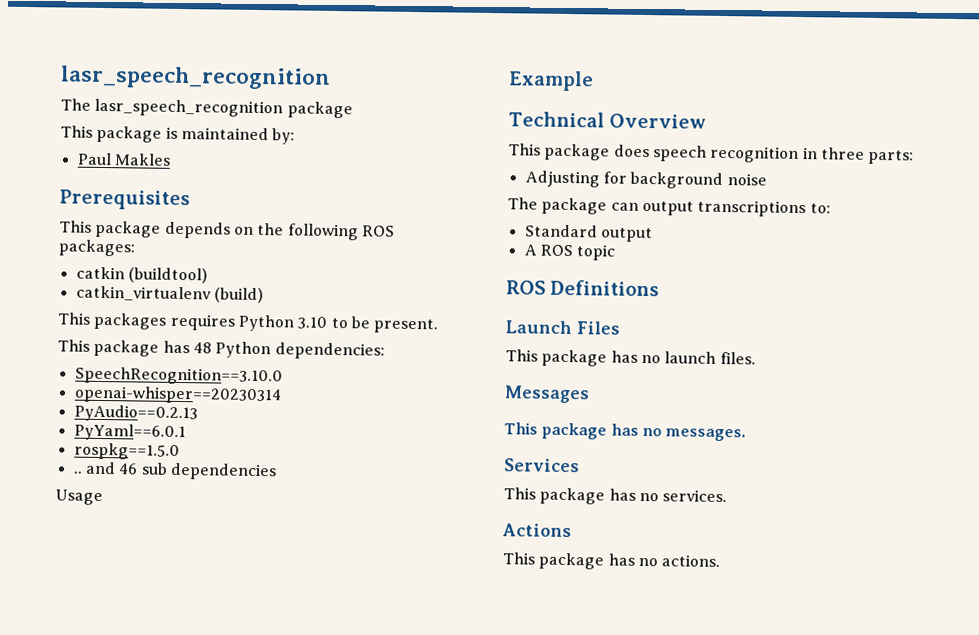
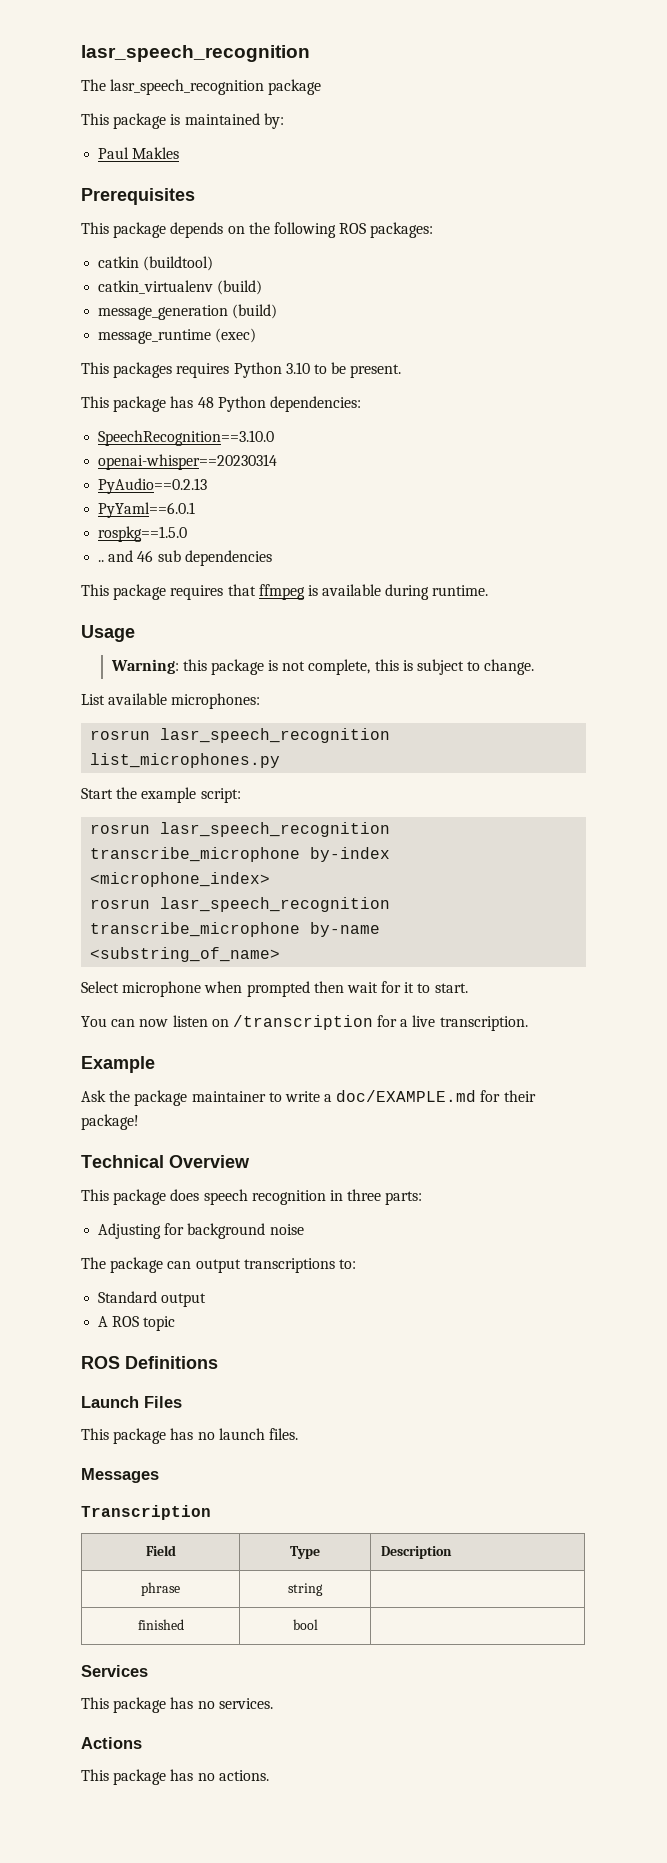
+ message_generation (build)
+ message_runtime (exec)
+ This package requires that ffmpeg is available during runtime.
  Usage
+ Warning: this package is not complete, this is subject to change.
+ List available microphones:
+ rosrun lasr_speech_recognition list_microphones.py
+ Start the example script:
+ rosrun lasr_speech_recognition transcribe_microphone by-index <microphone_index>
+ rosrun lasr_speech_recognition transcribe_microphone by-name <substring_of_name>
+ Select microphone when prompted then wait for it to start.
+ You can now listen on /transcription for a live transcription.
  Example
+ Ask the package maintainer to write a doc/EXAMPLE.md for their package!
- This package has no messages.
+ Transcription
+ Field | Type | Description
+ phrase | string |
+ finished | bool |

